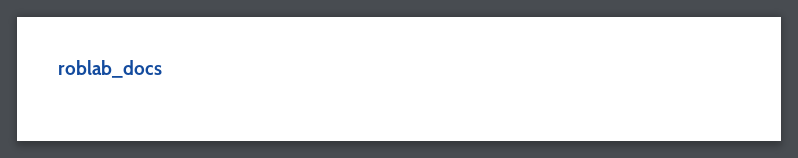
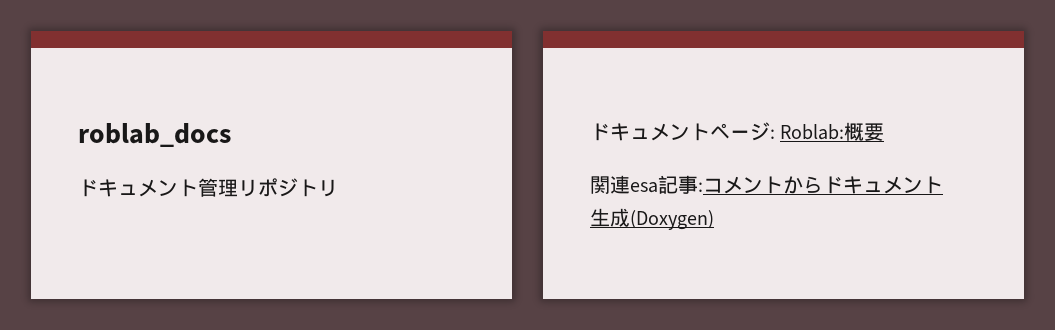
+ ドキュメント管理リポジトリ
+ ドキュメントページ: Roblab:概要
+ 関連esa記事:コメントからドキュメント生成(Doxygen)

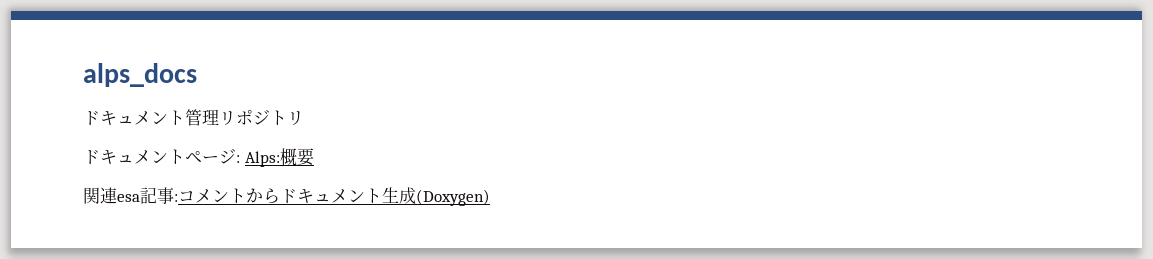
- roblab_docs
+ alps_docs
- ドキュメントページ: Roblab:概要
+ ドキュメントページ: Alps:概要

